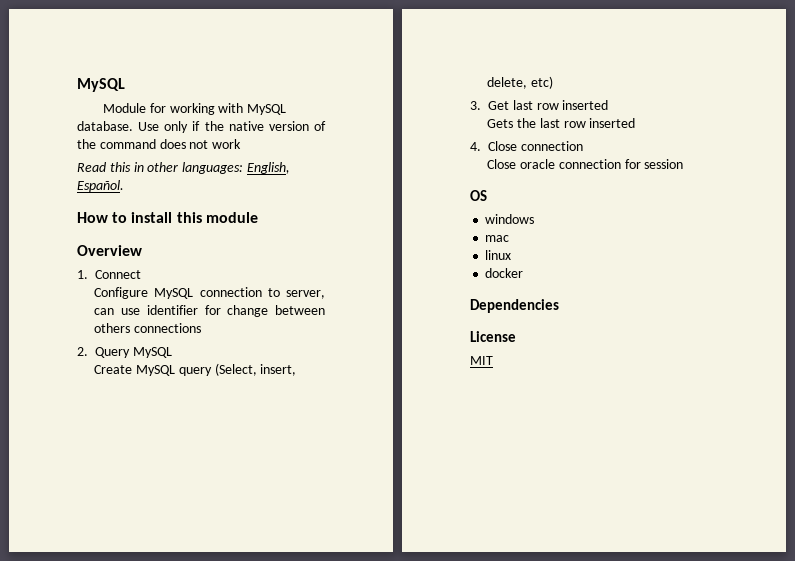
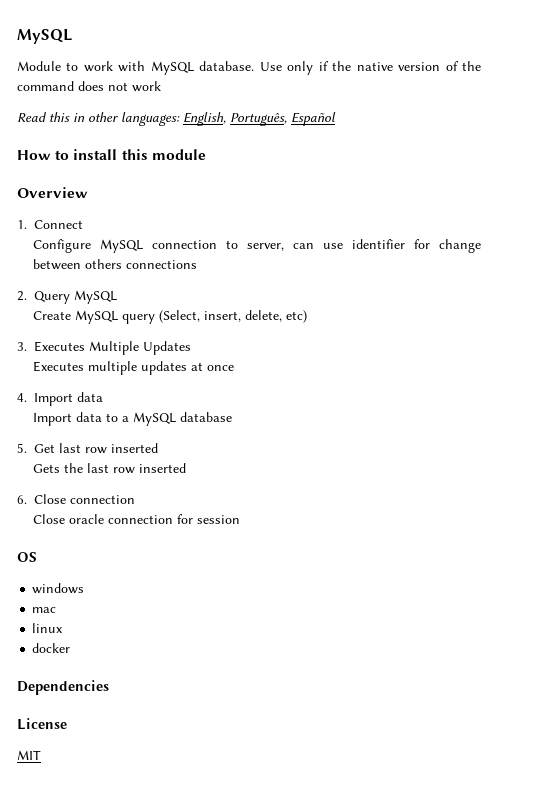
- Module for working with MySQL database.
+ Module to work with MySQL database.
- Read this in other languages: English, Español.
+ Read this in other languages: English, Português, Español
- 3. Get last row inserted
+ 3. Executes Multiple Updates
+ Executes multiple updates at once
+ 4. Import data
+ Import data to a MySQL database
+ 5. Get last row inserted
- 4. Close connection
+ 6. Close connection

